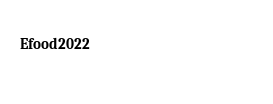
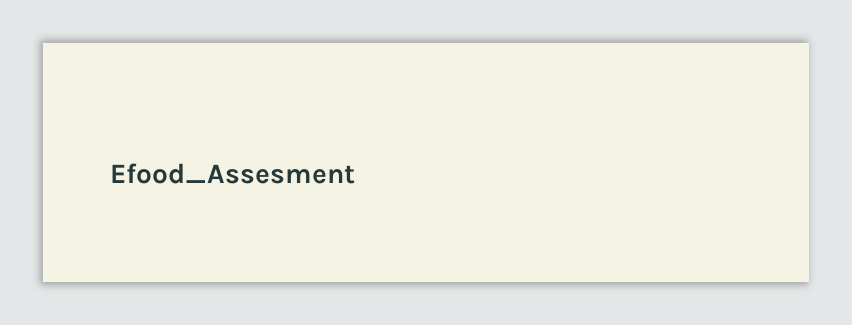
- Efood2022
+ Efood_Assesment

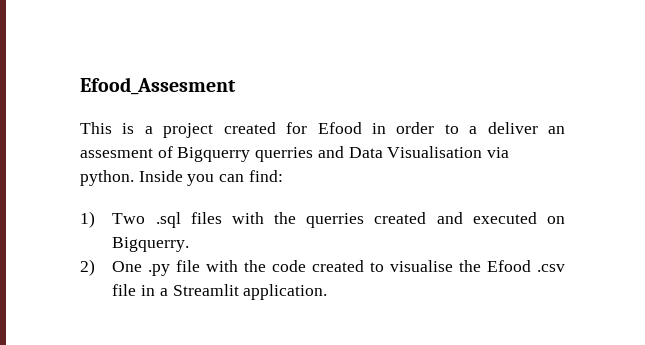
+ This is a project created for Efood in order to a deliver an assesment of Bigquerry querries and Data Visualisation via python. Inside you can find:
+ 1) Two .sql files with the querries created and executed on Bigquerry.
+ 2) One .py file with the code created to visualise the Efood .csv file in a Streamlit application.

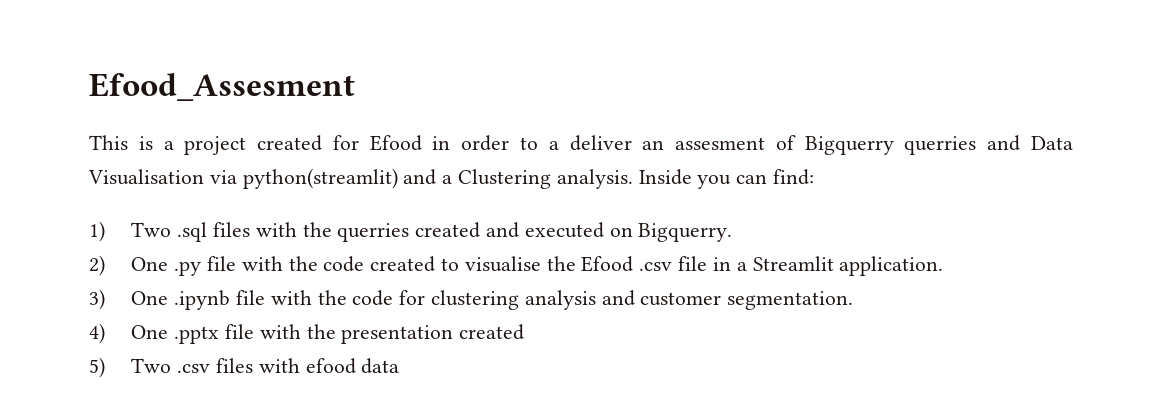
- This is a project created for Efood in order to a deliver an assesment of Bigquerry querries and Data Visualisation via python.
+ This is a project created for Efood in order to a deliver an assesment of Bigquerry querries and Data Visualisation via python(streamlit) and a Clustering analysis.
+ 3) One .ipynb file with the code for clustering analysis and customer segmentation.
+ 4) One .pptx file with the presentation created
+ 5) Two .csv files with efood data

